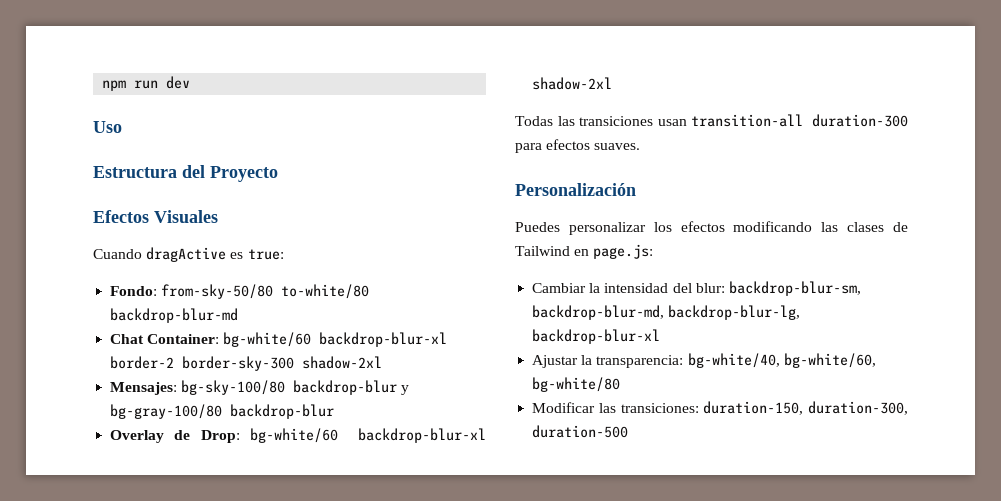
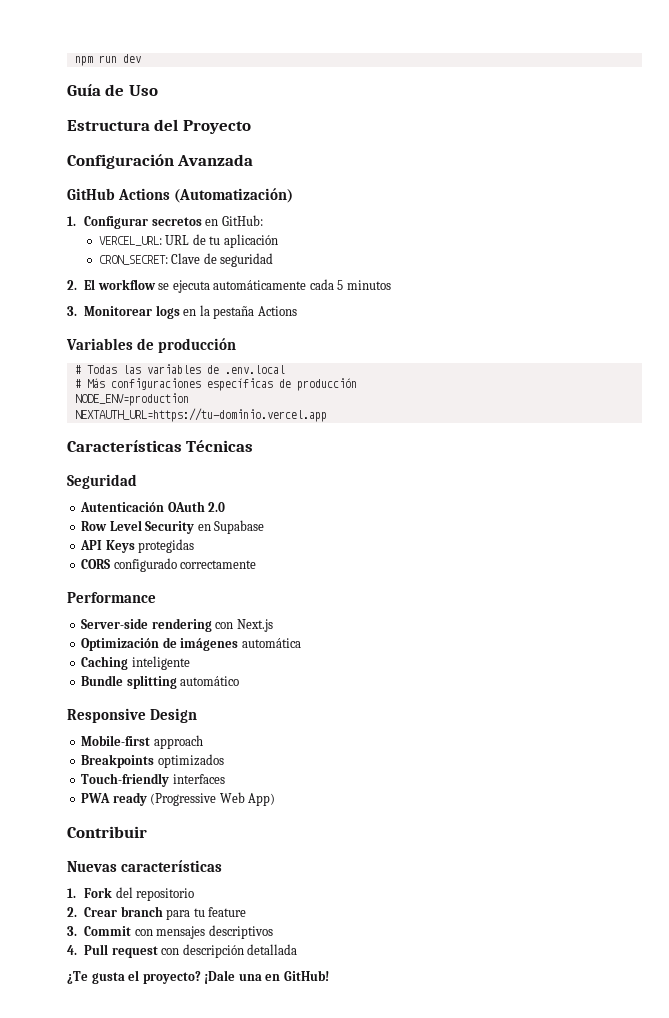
- Uso
+ Guía de Uso
- Efectos Visuales
- Cuando dragActive es true:
- Fondo: from-sky-50/80 to-white/80 backdrop-blur-md
- Chat Container: bg-white/60 backdrop-blur-xl border-2 border-sky-300 shadow-2xl
- Mensajes: bg-sky-100/80 backdrop-blur y bg-gray-100/80 backdrop-blur
- Overlay de Drop: bg-white/60 backdrop-blur-xl shadow-2xl
- Todas las transiciones usan transition-all duration-300 para efectos suaves.
- Personalización
- Puedes personalizar los efectos modificando las clases de Tailwind en page.js:
- Cambiar la intensidad del blur: backdrop-blur-sm, backdrop-blur-md, backdrop-blur-lg, backdrop-blur-xl
- Ajustar la transparencia: bg-white/40, bg-white/60, bg-white/80
- Modificar las transiciones: duration-150, duration-300, duration-500
+ Configuración Avanzada
+ GitHub Actions (Automatización)
+ 1. Configurar secretos en GitHub:
+ VERCEL_URL: URL de tu aplicación
+ CRON_SECRET: Clave de seguridad
+ 2. El workflow se ejecuta automáticamente cada 5 minutos
+ 3. Monitorear logs en la pestaña Actions
+ Variables de producción
+ # Todas las variables de .env.local
+ # Más configuraciones específicas de producción
+ NODE_ENV=production
+ NEXTAUTH_URL=https://tu-dominio.vercel.app
+ Características Técnicas
+ Seguridad
+ Autenticación OAuth 2.0
+ Row Level Security en Supabase
+ API Keys protegidas
+ CORS configurado correctamente
+ Performance
+ Server-side rendering con Next.js
+ Optimización de imágenes automática
+ Caching inteligente
+ Bundle splitting automático
+ Responsive Design
+ Mobile-first approach
+ Breakpoints optimizados
+ Touch-friendly interfaces
+ PWA ready (Progressive Web App)
+ Contribuir
+ Nuevas características
+ 1. Fork del repositorio
+ 2. Crear branch para tu feature
+ 3. Commit con mensajes descriptivos
+ 4. Pull request con descripción detallada
+ ¿Te gusta el proyecto? ¡Dale una en GitHub!

